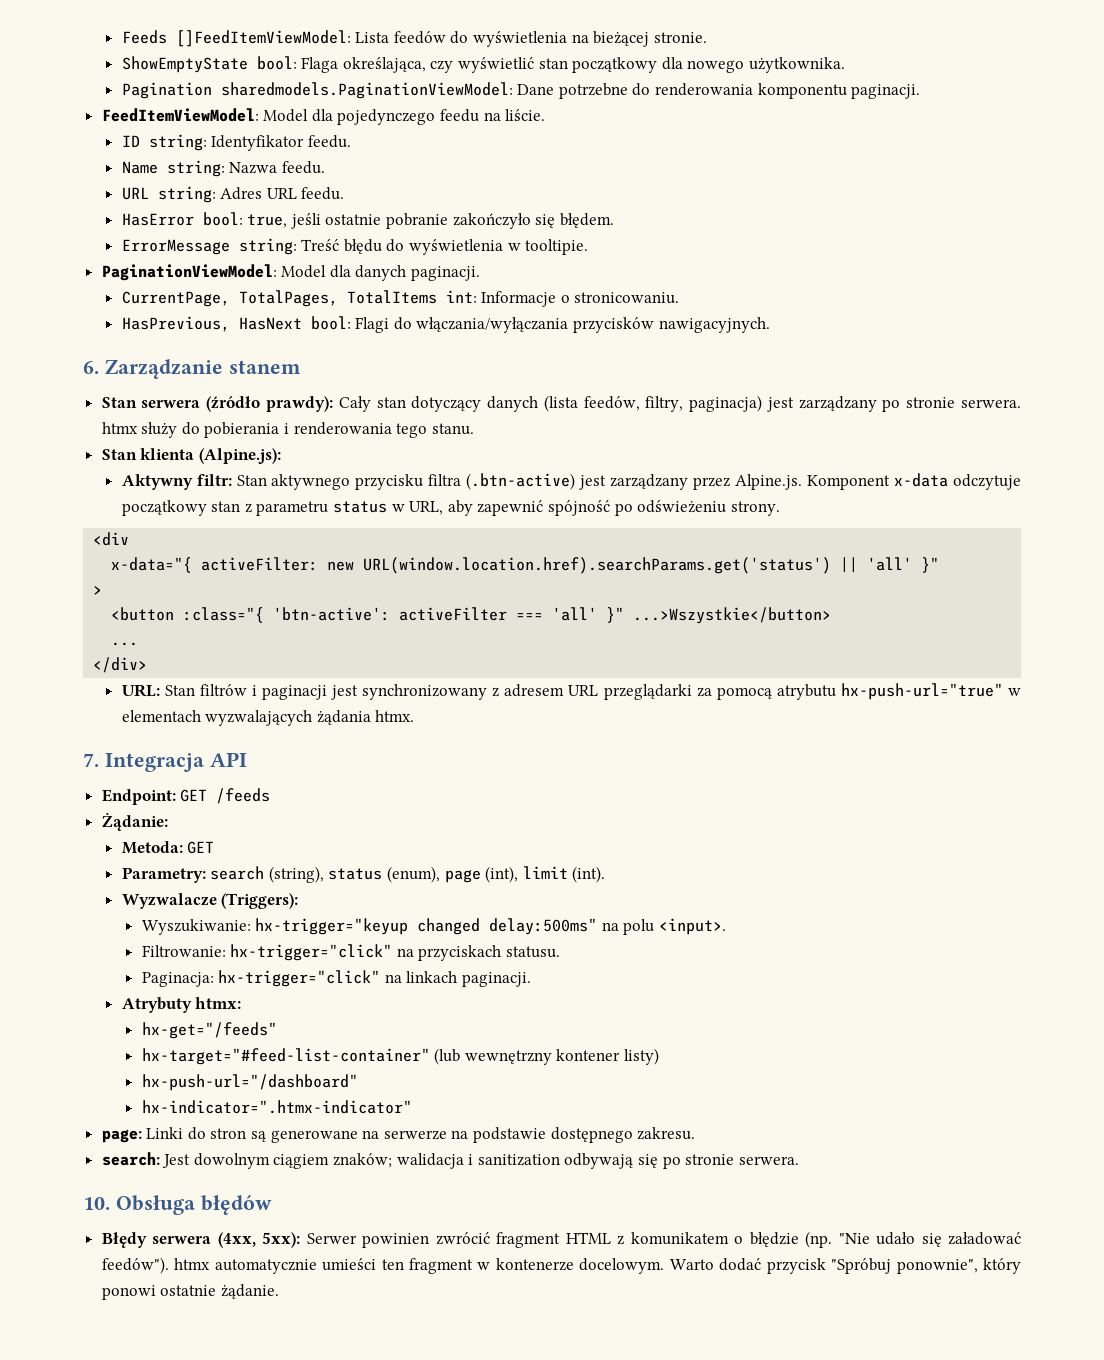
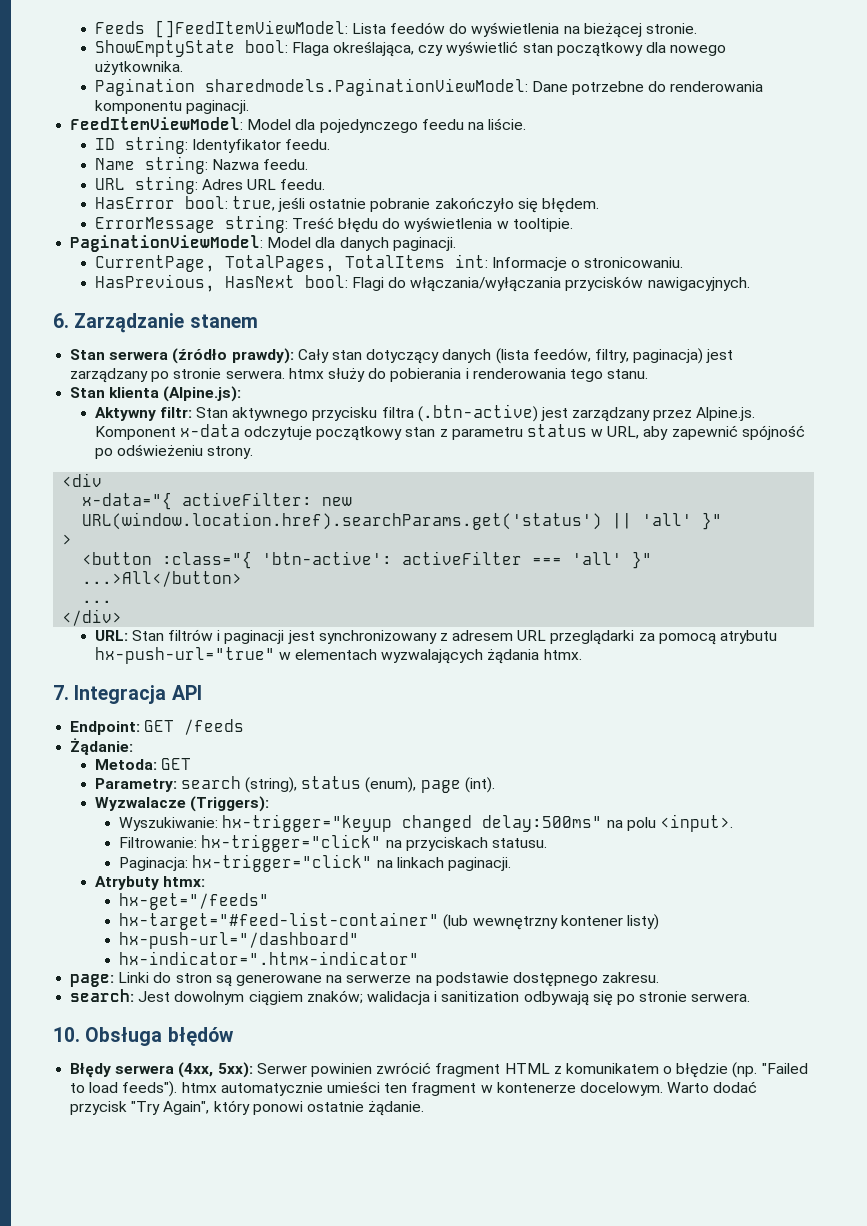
- <button :class="{ 'btn-active': activeFilter === 'all' }" ...>Wszystkie</button>
+ <button :class="{ 'btn-active': activeFilter === 'all' }" ...>All</button>
- Parametry: search (string), status (enum), page (int), limit (int).
+ Parametry: search (string), status (enum), page (int).
- Błędy serwera (4xx, 5xx): Serwer powinien zwrócić fragment HTML z komunikatem o błędzie (np. "Nie udało się załadować feedów"). htmx automatycznie umieści ten fragment w kontenerze docelowym.
+ Błędy serwera (4xx, 5xx): Serwer powinien zwrócić fragment HTML z komunikatem o błędzie (np. "Failed to load feeds"). htmx automatycznie umieści ten fragment w kontenerze docelowym.
- Warto dodać przycisk "Spróbuj ponownie", który ponowi ostatnie żądanie.
+ Warto dodać przycisk "Try Again", który ponowi ostatnie żądanie.

